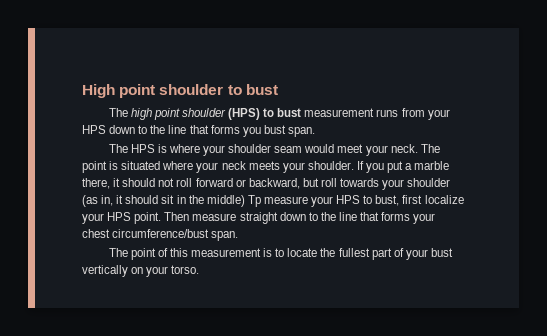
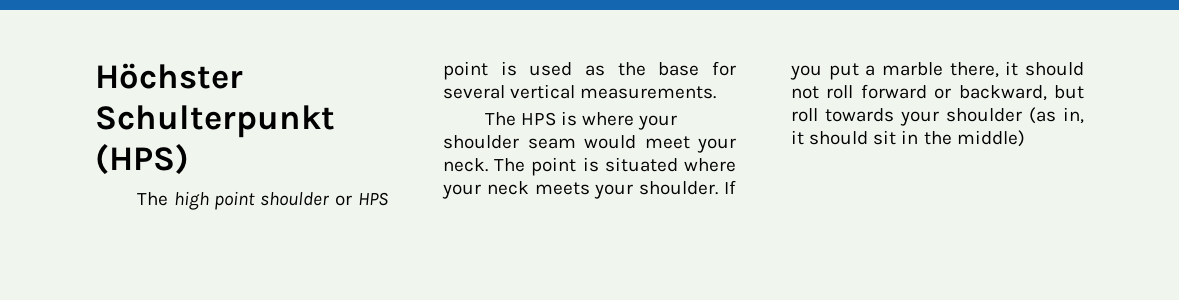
- High point shoulder to bust
+ Höchster Schulterpunkt (HPS)
- The high point shoulder (HPS) to bust measurement runs from your HPS down to the line that forms you bust span.
+ The high point shoulder or HPS point is used as the base for several vertical measurements.
- If you put a marble there, it should not roll forward or backward, but roll towards your shoulder (as in, it should sit in the middle) Tp measure your HPS to bust, first localize your HPS point. Then measure straight down to the line that forms your chest circumference/bust span.
- The point of this measurement is to locate the fullest part of your bust vertically on your torso.
+ If you put a marble there, it should not roll forward or backward, but roll towards your shoulder (as in, it should sit in the middle)

